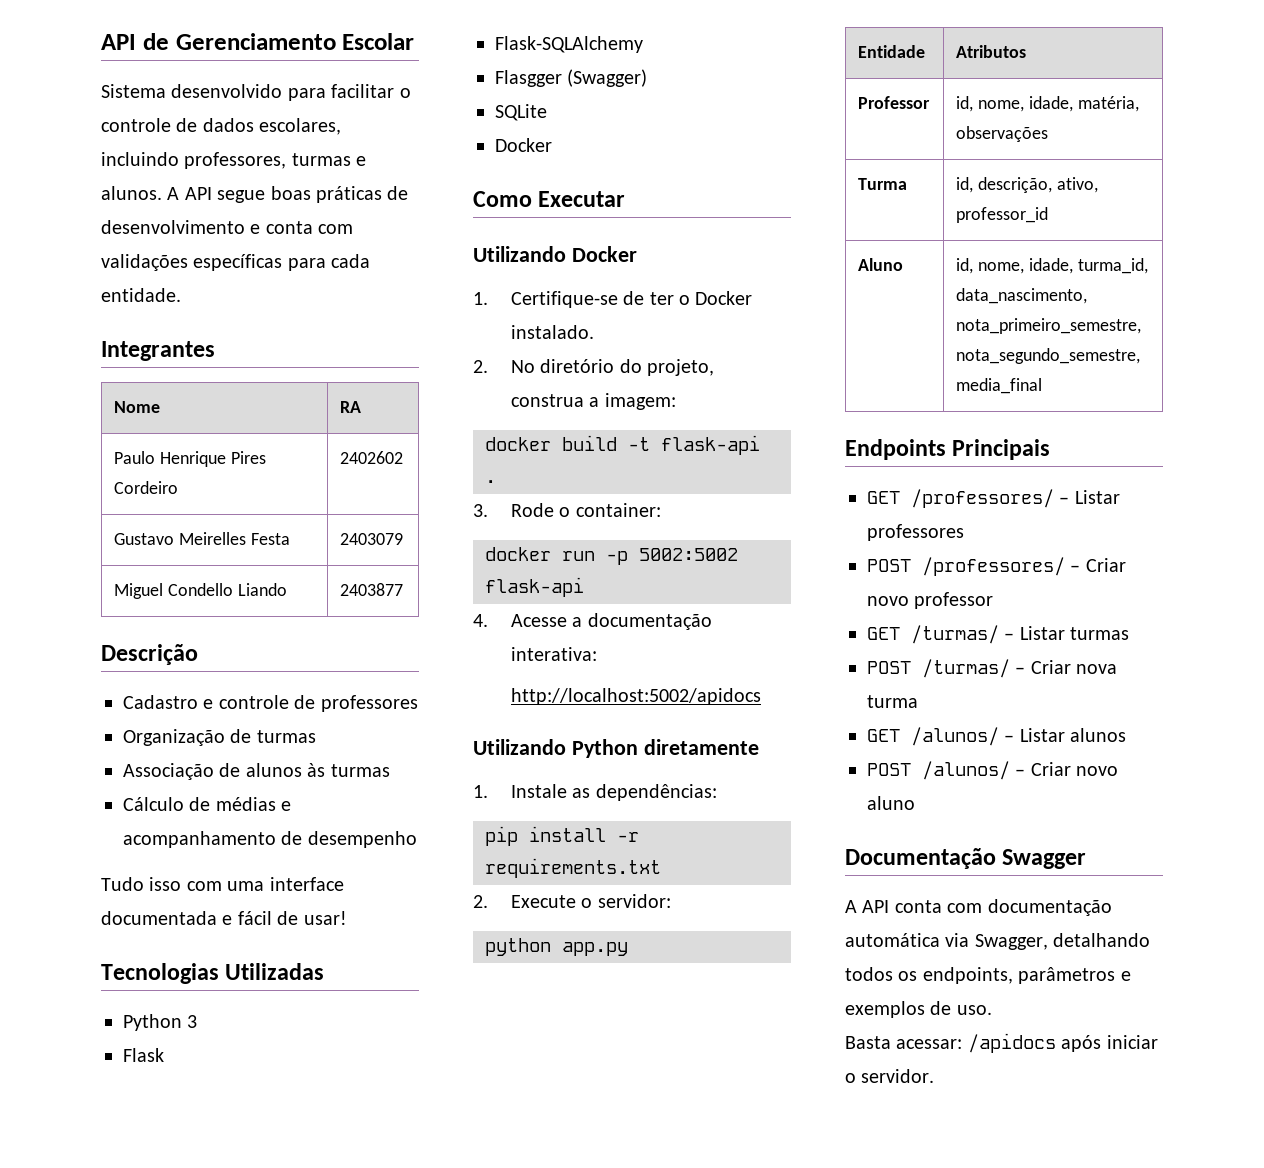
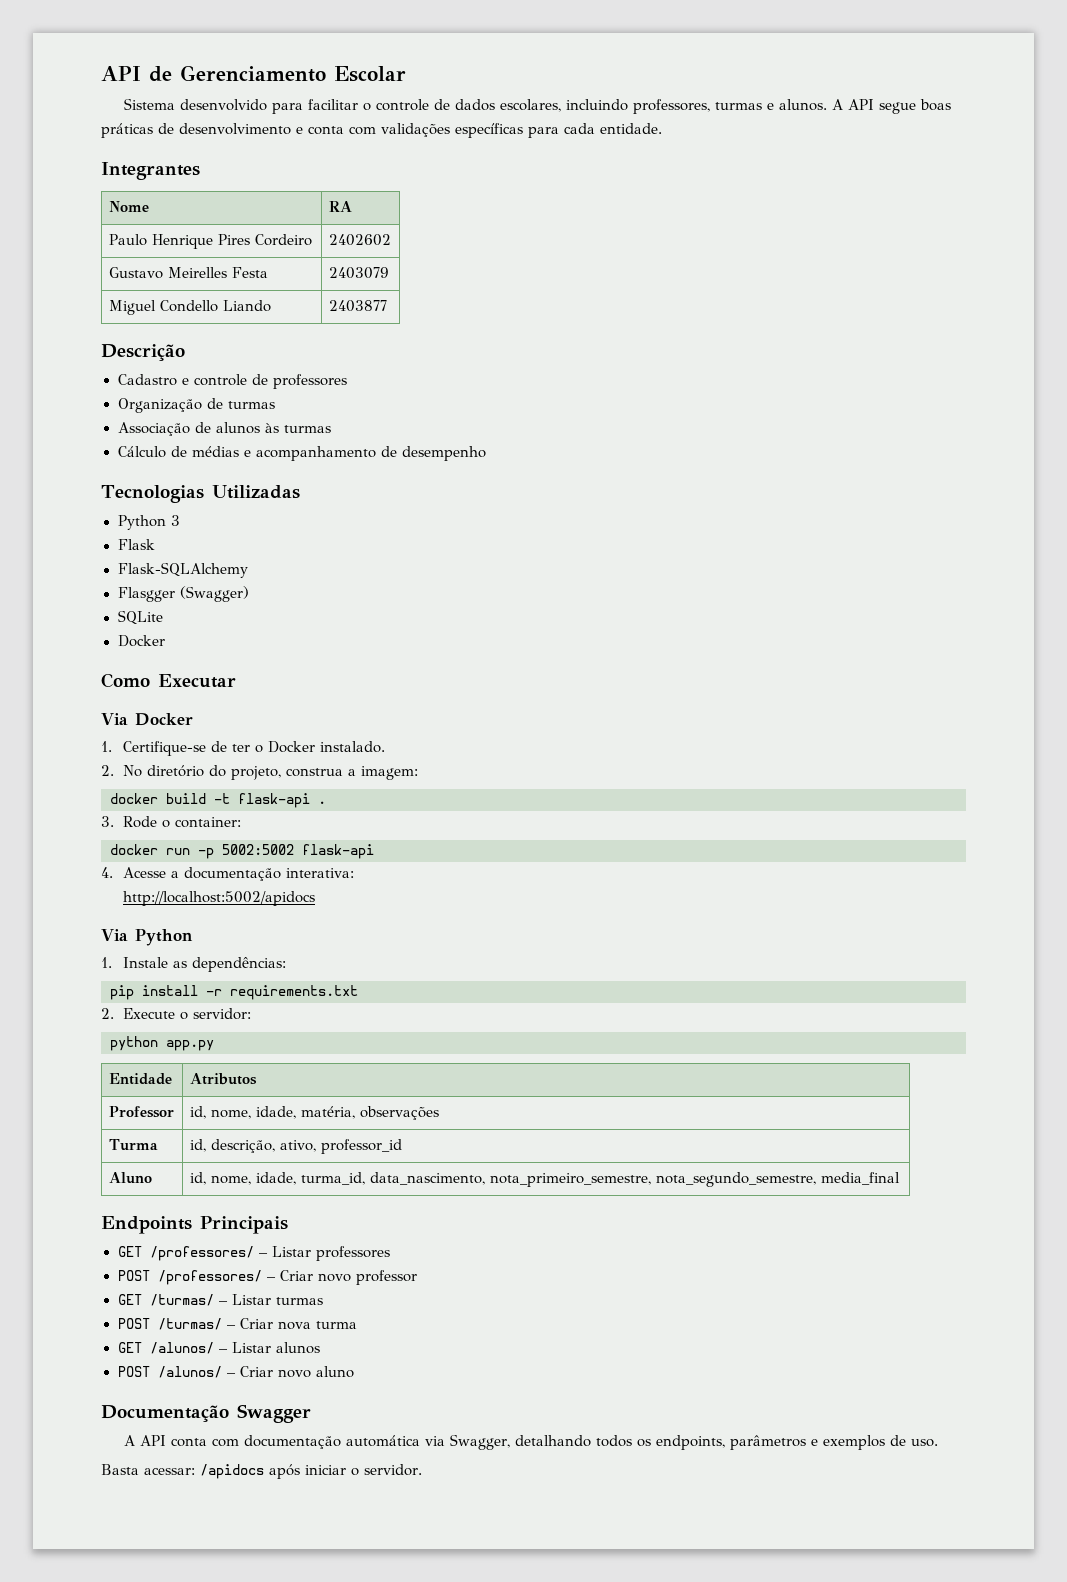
- Tudo isso com uma interface documentada e fácil de usar!
- Utilizando Docker
+ Via Docker
- Utilizando Python diretamente
+ Via Python

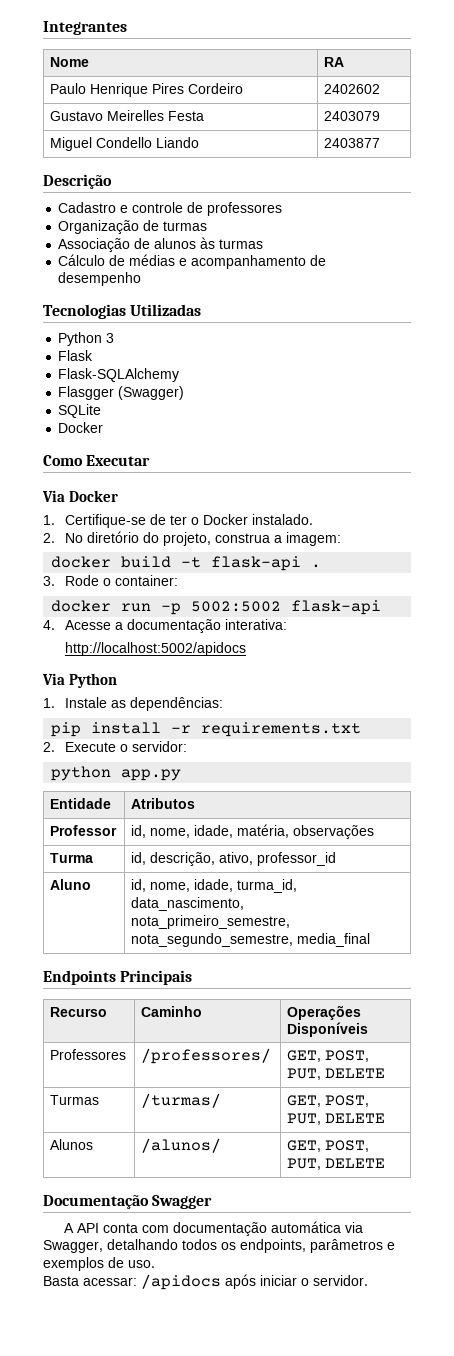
- API de Gerenciamento Escolar
- Sistema desenvolvido para facilitar o controle de dados escolares, incluindo professores, turmas e alunos. A API segue boas práticas de desenvolvimento e conta com validações específicas para cada entidade.
- GET /professores/ – Listar professores
- POST /professores/ – Criar novo professor
- GET /turmas/ – Listar turmas
- POST /turmas/ – Criar nova turma
- GET /alunos/ – Listar alunos
- POST /alunos/ – Criar novo aluno
+ Recurso | Caminho | Operações Disponíveis
+ Professores | /professores/ | GET, POST, PUT, DELETE
+ Turmas | /turmas/ | GET, POST, PUT, DELETE
+ Alunos | /alunos/ | GET, POST, PUT, DELETE

